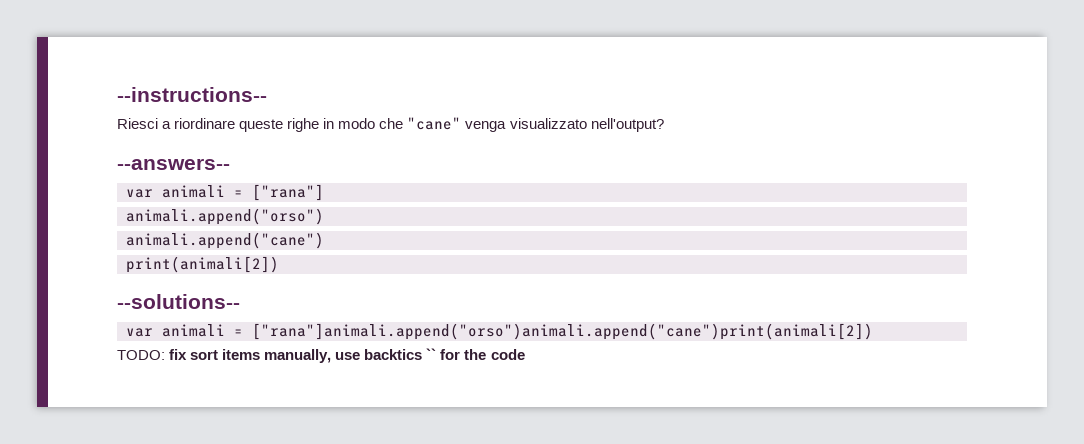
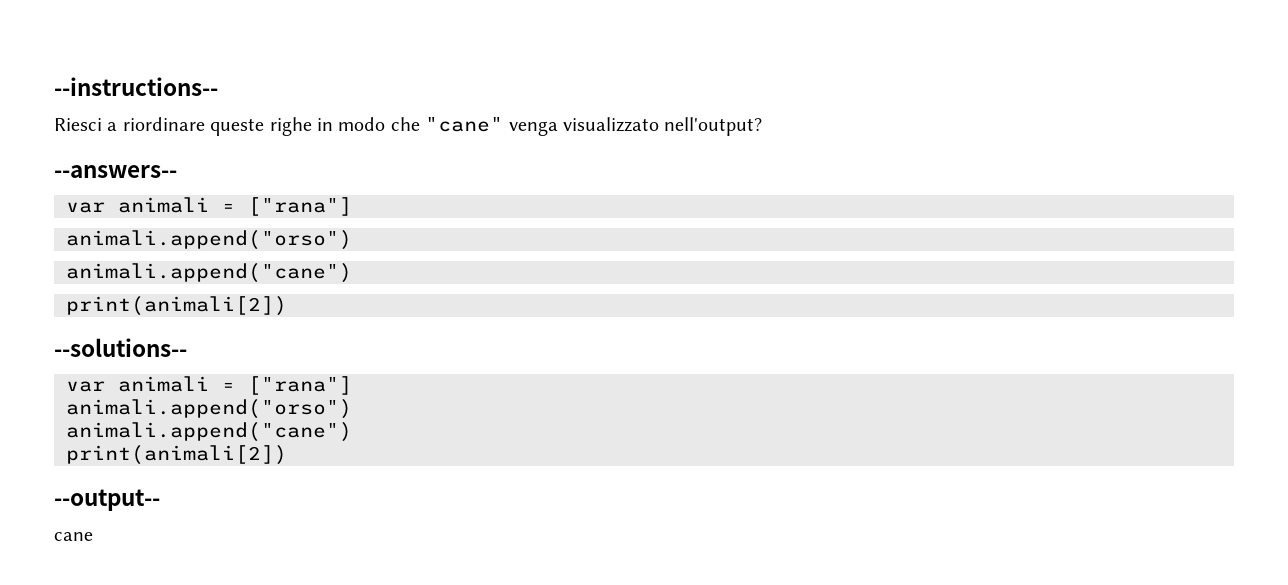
  --solutions--
- var animali = ["rana"]animali.append("orso")animali.append("cane")print(animali[2])
- TODO: fix sort items manually, use backtics `` for the code
+ var animali = ["rana"]
+ animali.append("orso")
+ animali.append("cane")
+ print(animali[2])
+ --output--
+ cane

